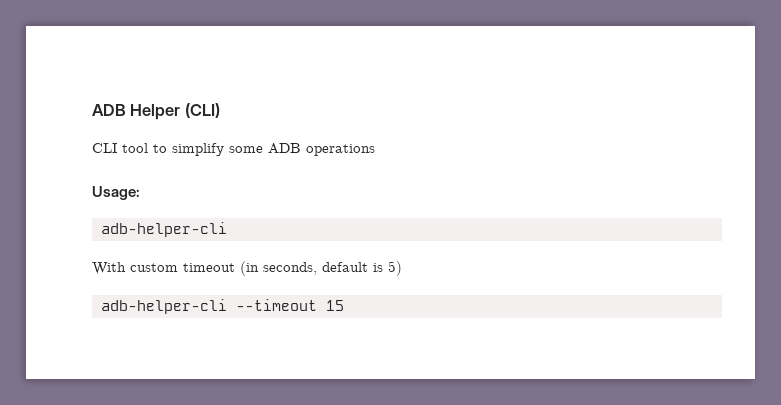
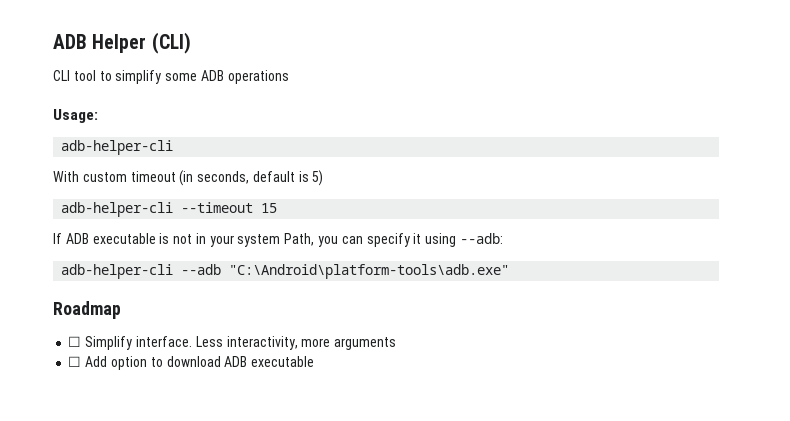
+ If ADB executable is not in your system Path, you can specify it using --adb:
+ adb-helper-cli --adb "C:\Android\platform-tools\adb.exe"
+ Roadmap
+ ☐ Simplify interface. Less interactivity, more arguments
+ ☐ Add option to download ADB executable

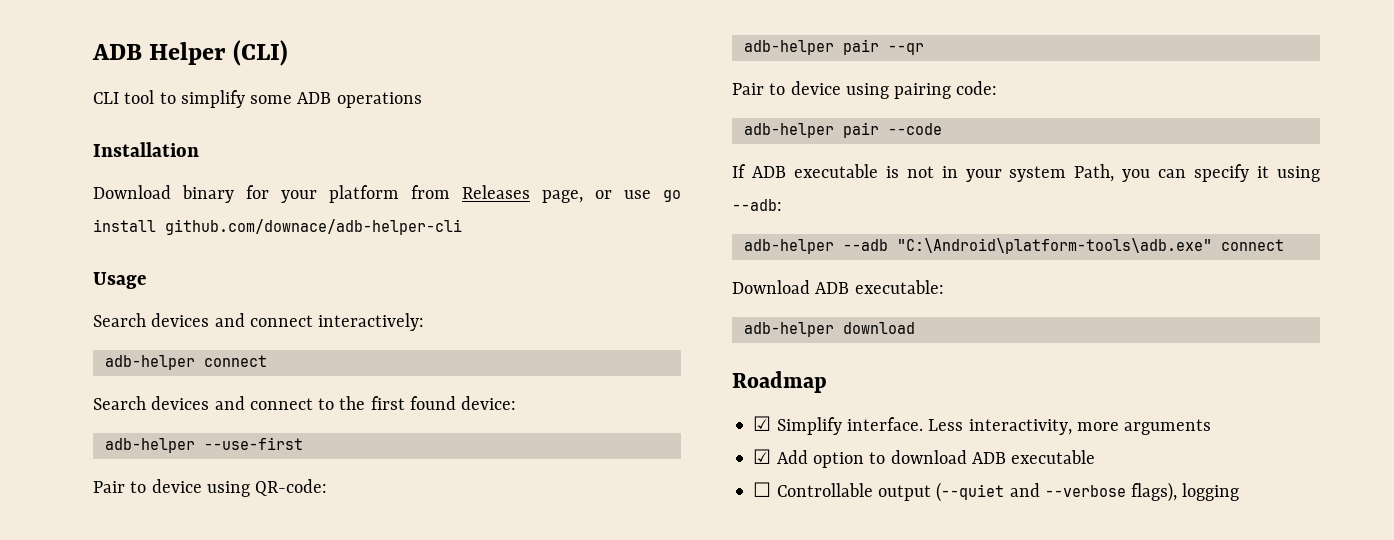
- Usage:
- adb-helper-cli
- With custom timeout (in seconds, default is 5)
- adb-helper-cli --timeout 15
+ Installation
+ Download binary for your platform from Releases page, or use go install github.com/downace/adb-helper-cli
+ Usage
+ Search devices and connect interactively:
+ adb-helper connect
+ Search devices and connect to the first found device:
+ adb-helper --use-first
+ Pair to device using QR-code:
+ adb-helper pair --qr
+ Pair to device using pairing code:
+ adb-helper pair --code
- adb-helper-cli --adb "C:\Android\platform-tools\adb.exe"
+ adb-helper --adb "C:\Android\platform-tools\adb.exe" connect
+ Download ADB executable:
+ adb-helper download
- ☐ Simplify interface.
+ ☑ Simplify interface.
- ☐ Add option to download ADB executable
+ ☑ Add option to download ADB executable
+ ☐ Controllable output (--quiet and --verbose flags), logging

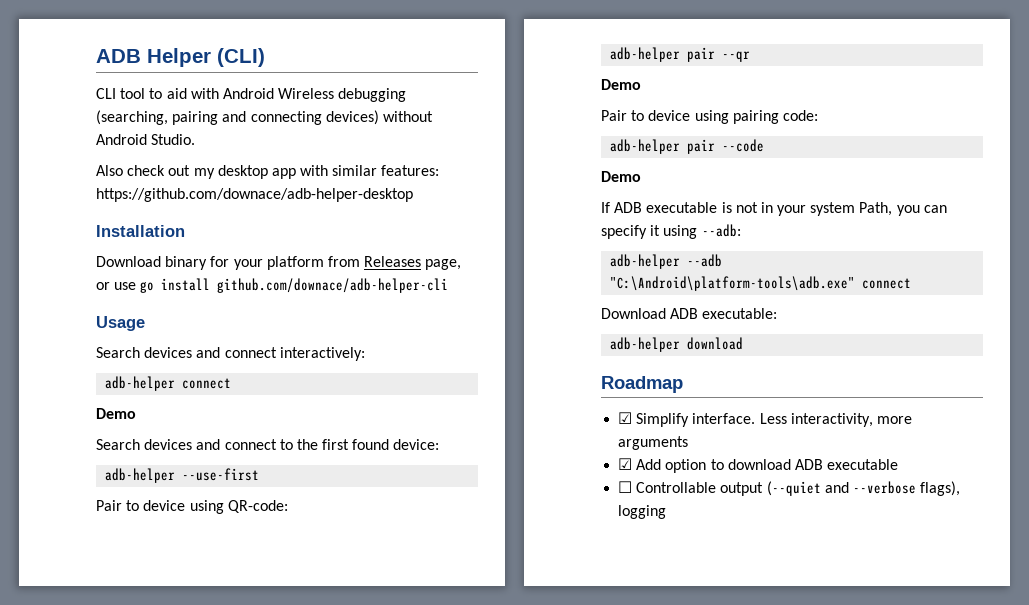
- CLI tool to simplify some ADB operations
+ CLI tool to aid with Android Wireless debugging (searching, pairing and connecting devices) without Android Studio.
+ Also check out my desktop app with similar features: https://github.com/downace/adb-helper-desktop
  adb-helper connect
+ Demo
  adb-helper pair --qr
+ Demo
  adb-helper pair --code
+ Demo

